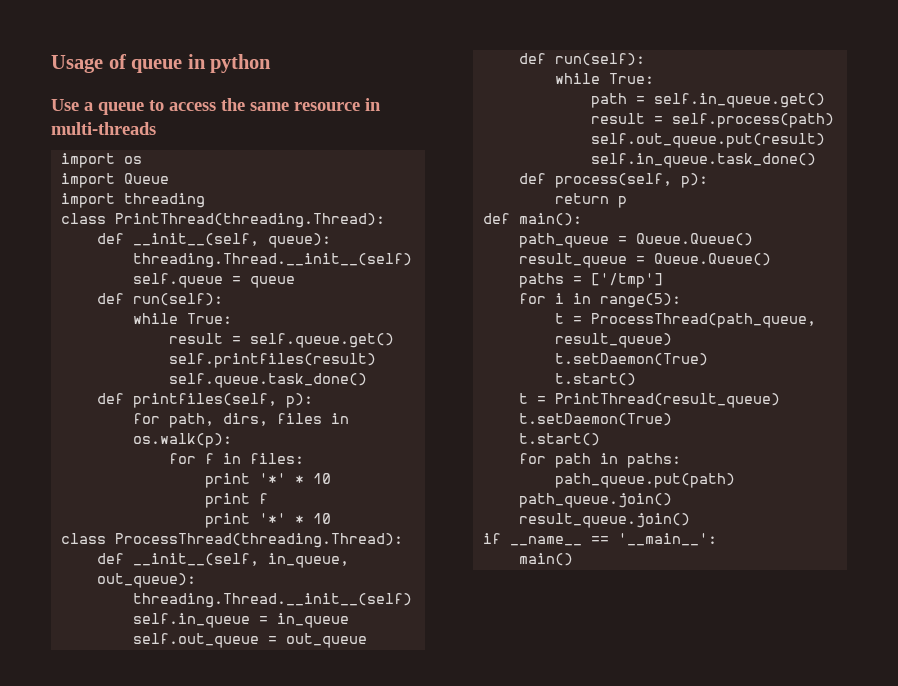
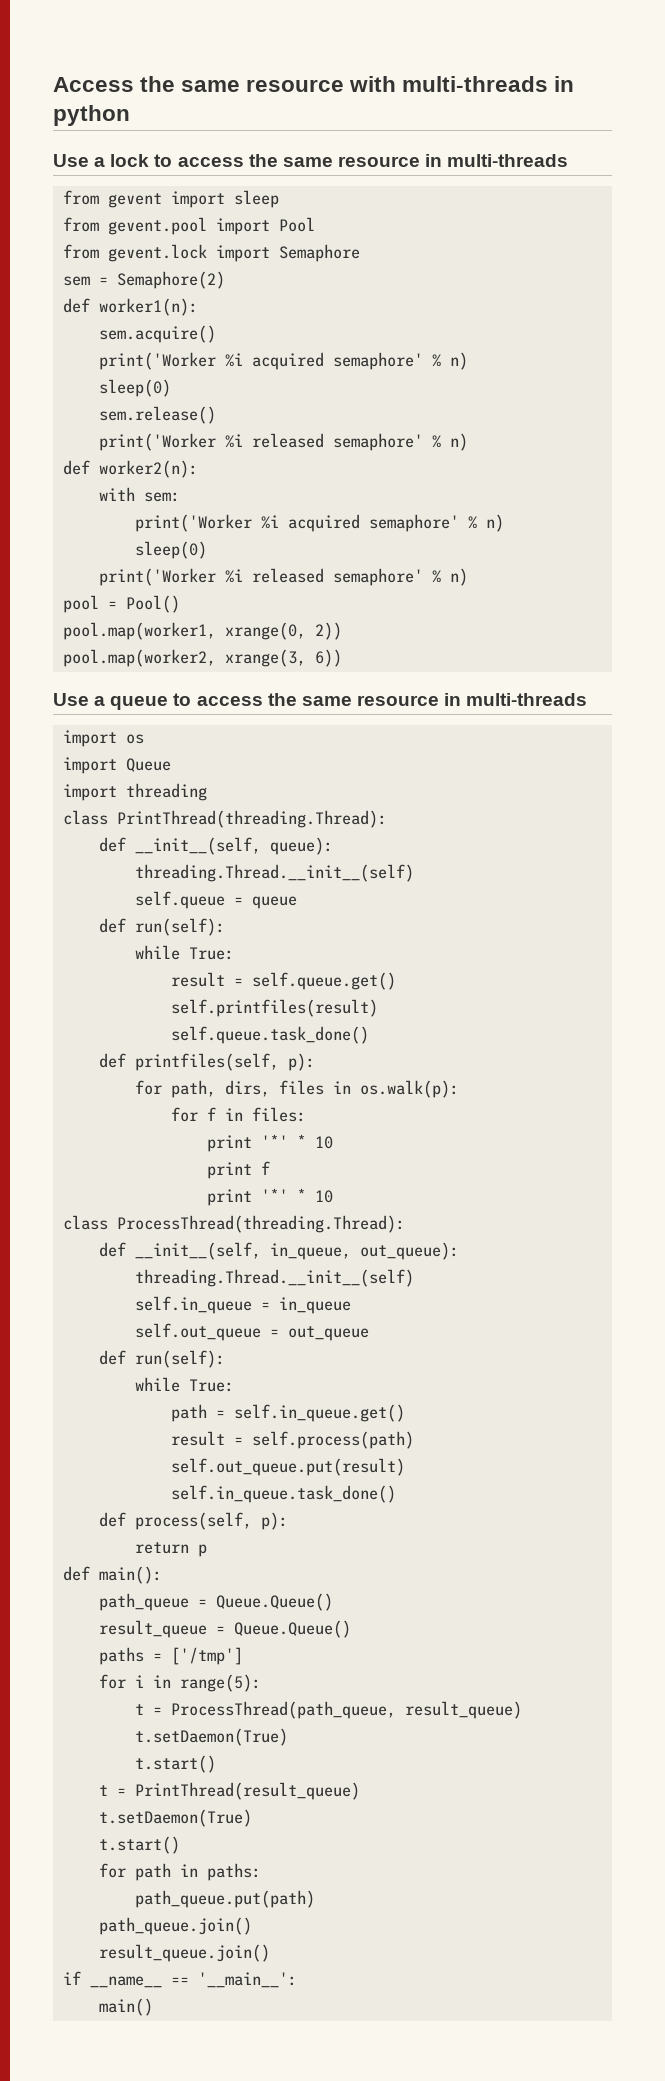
- Usage of queue in python
+ Access the same resource with multi-threads in python
+ Use a lock to access the same resource in multi-threads
+ from gevent import sleep
+ from gevent.pool import Pool
+ from gevent.lock import Semaphore
+ sem = Semaphore(2)
+ def worker1(n):
+ sem.acquire()
+ print('Worker %i acquired semaphore' % n)
+ sleep(0)
+ sem.release()
+ print('Worker %i released semaphore' % n)
+ def worker2(n):
+ with sem:
+ print('Worker %i acquired semaphore' % n)
+ sleep(0)
+ print('Worker %i released semaphore' % n)
+ pool = Pool()
+ pool.map(worker1, xrange(0, 2))
+ pool.map(worker2, xrange(3, 6))

